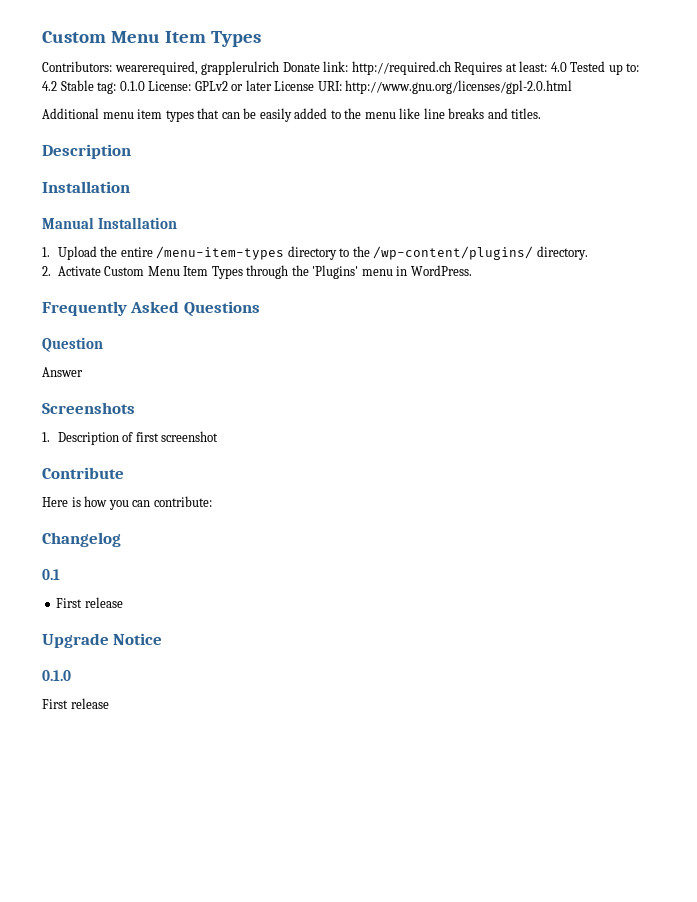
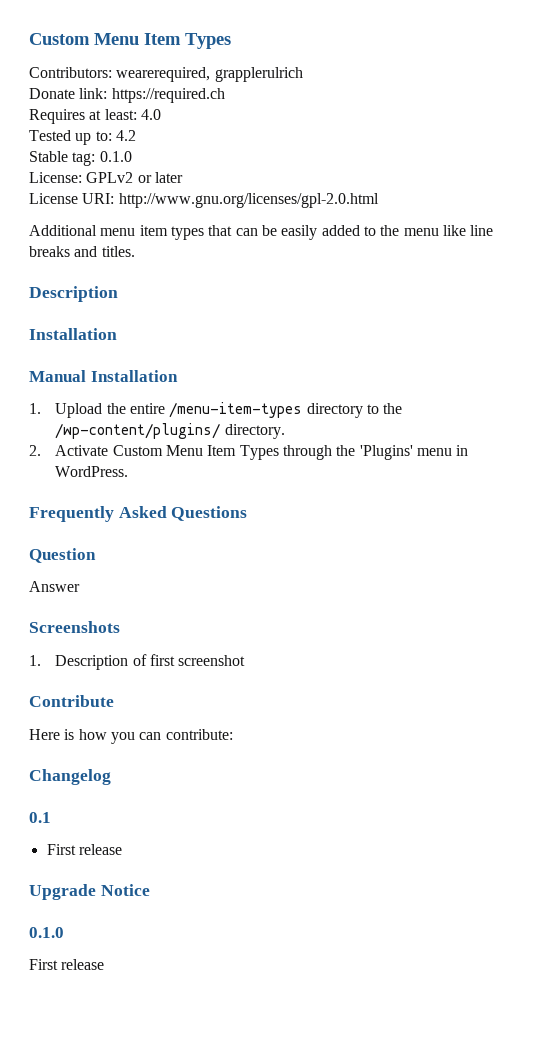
- Contributors: wearerequired, grapplerulrich Donate link: http://required.ch Requires at least: 4.0 Tested up to: 4.2 Stable tag: 0.1.0 License: GPLv2 or later License URI: http://www.gnu.org/licenses/gpl-2.0.html
+ Contributors: wearerequired, grapplerulrich
+ Donate link: https://required.ch
+ Requires at least: 4.0
+ Tested up to: 4.2
+ Stable tag: 0.1.0
+ License: GPLv2 or later
+ License URI: http://www.gnu.org/licenses/gpl-2.0.html

